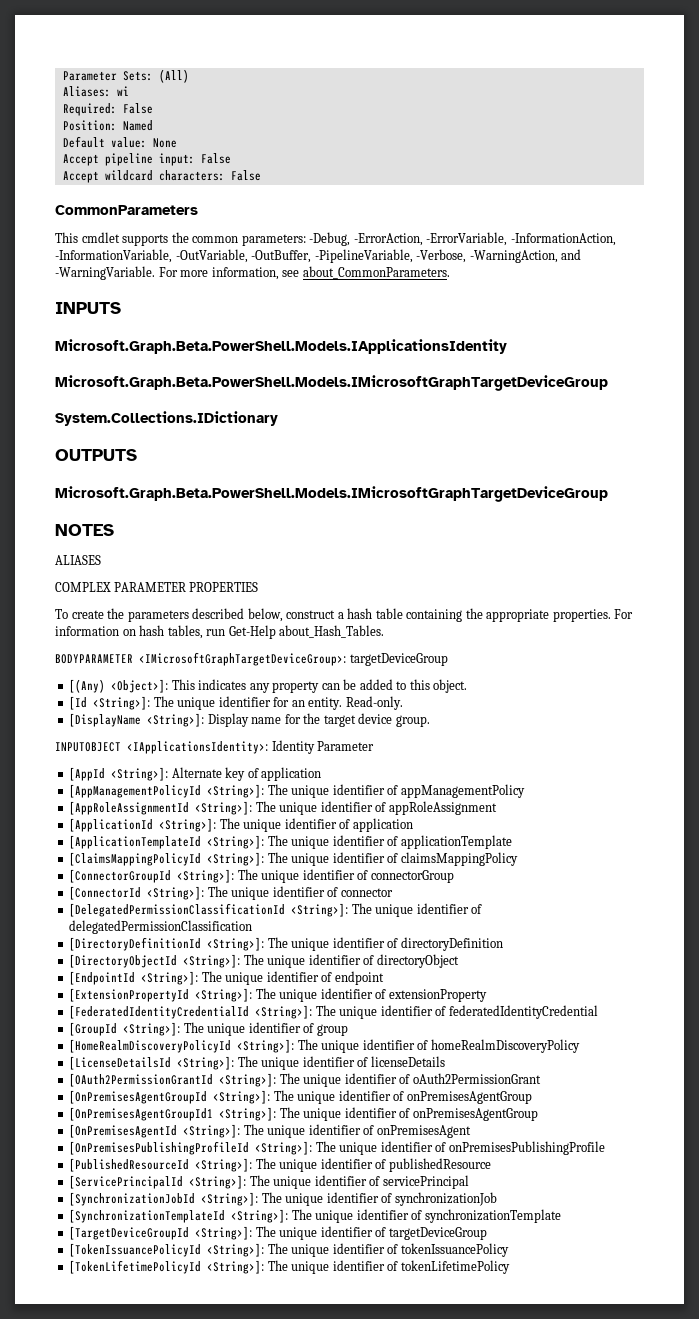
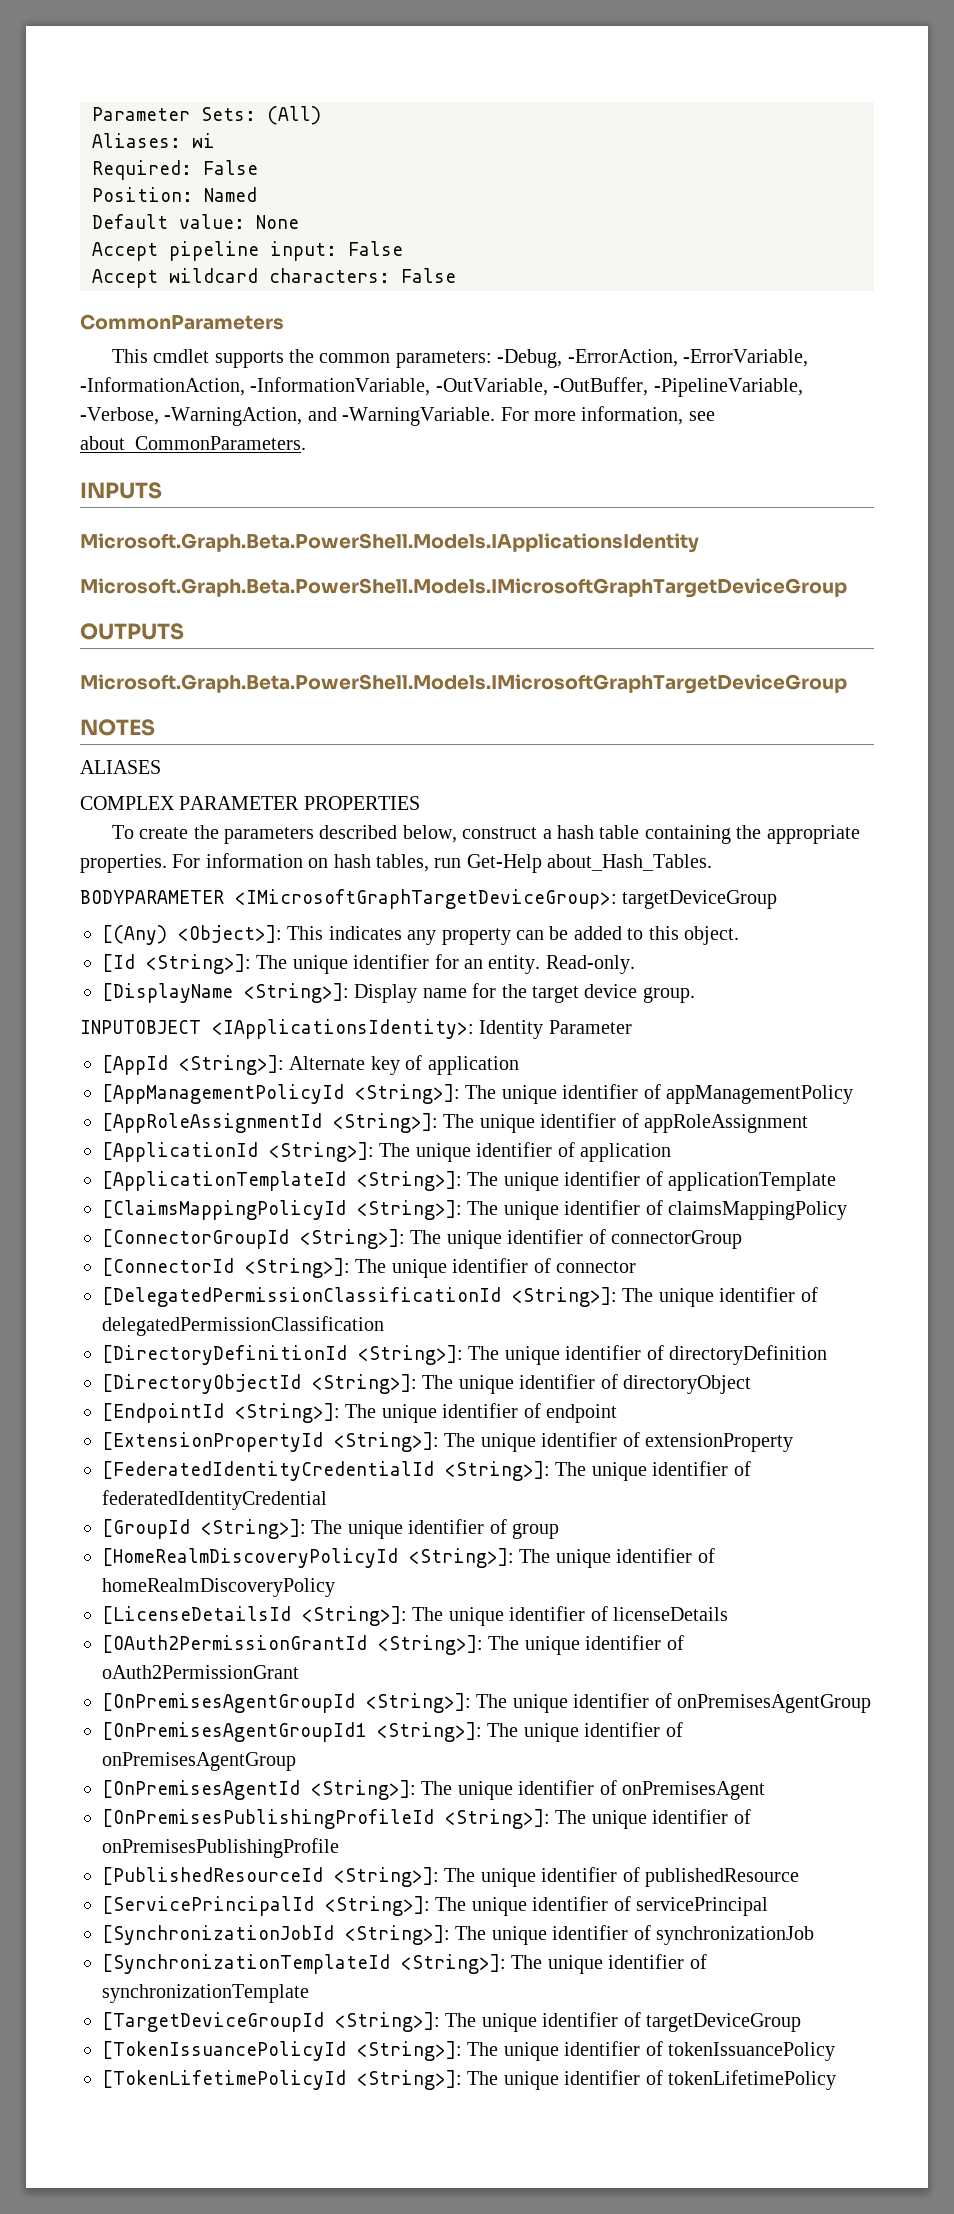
- System.Collections.IDictionary

